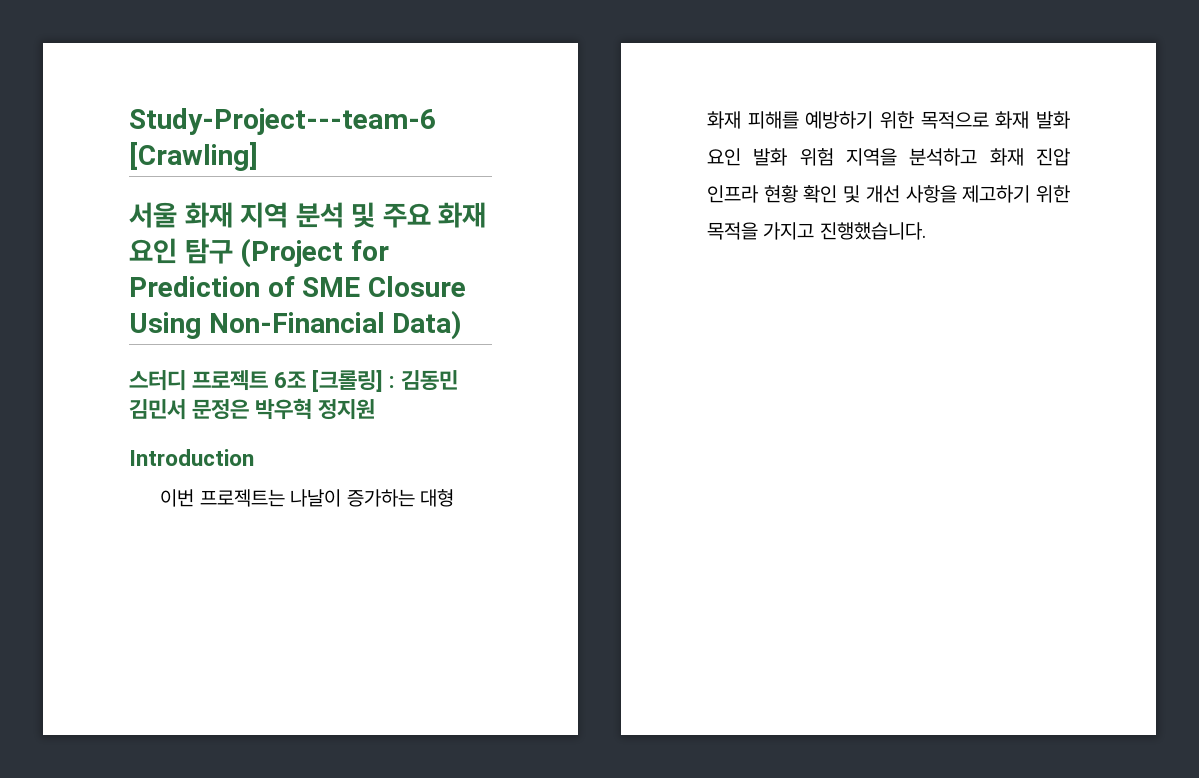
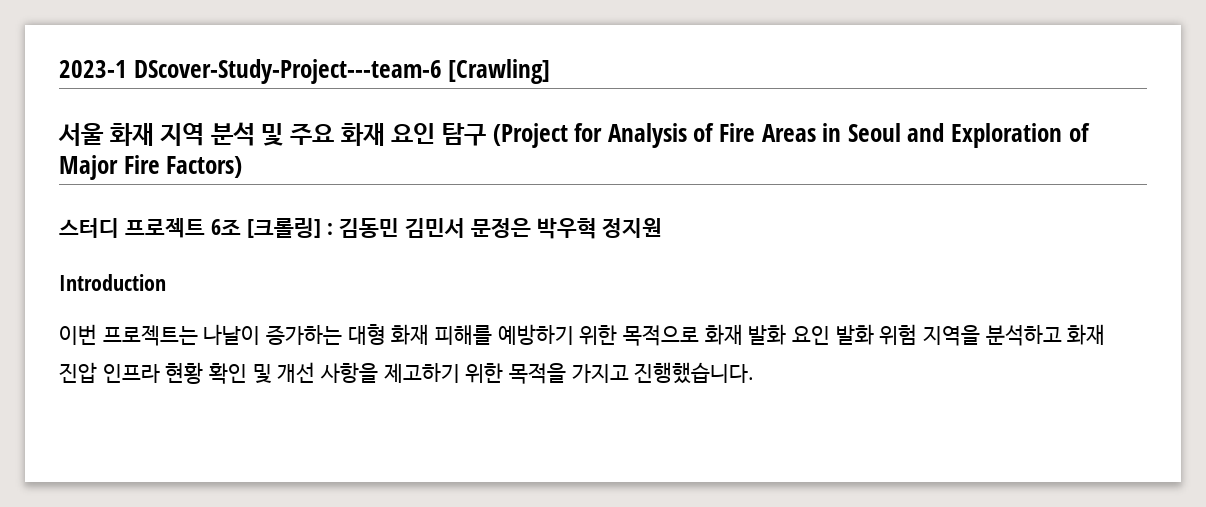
- Study-Project---team-6 [Crawling]
+ 2023-1 DScover-Study-Project---team-6 [Crawling]
- 서울 화재 지역 분석 및 주요 화재 요인 탐구 (Project for Prediction of SME Closure Using Non-Financial Data)
+ 서울 화재 지역 분석 및 주요 화재 요인 탐구 (Project for Analysis of Fire Areas in Seoul and Exploration of Major Fire Factors)

